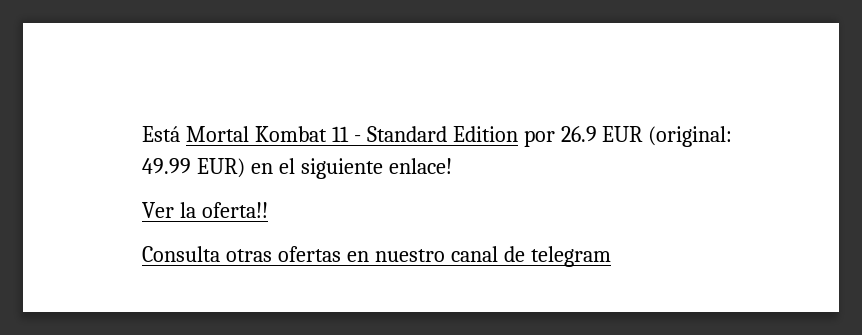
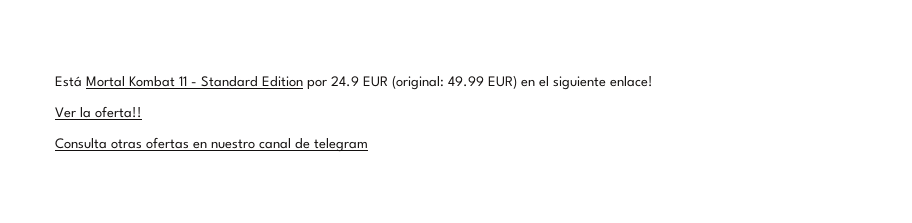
- Está Mortal Kombat 11 - Standard Edition por 26.9 EUR (original: 49.99 EUR) en el siguiente enlace!
+ Está Mortal Kombat 11 - Standard Edition por 24.9 EUR (original: 49.99 EUR) en el siguiente enlace!

